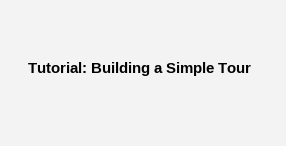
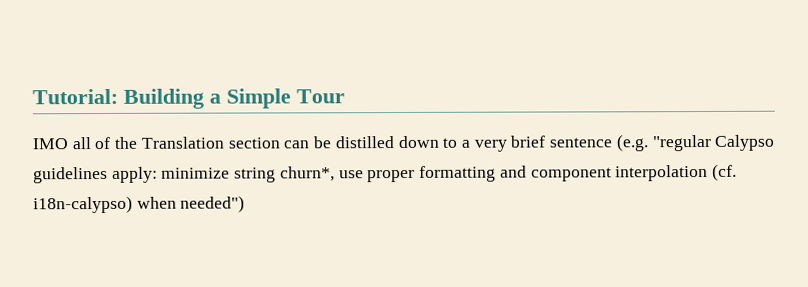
+ IMO all of the Translation section can be distilled down to a very brief sentence (e.g. "regular Calypso guidelines apply: minimize string churn*, use proper formatting and component interpolation (cf. i18n-calypso) when needed")

